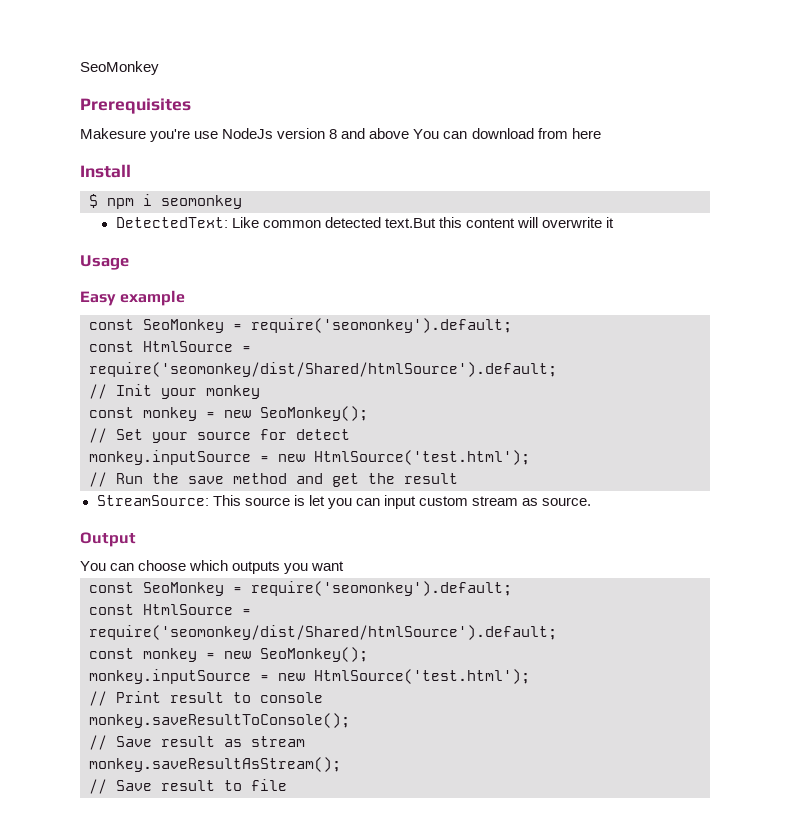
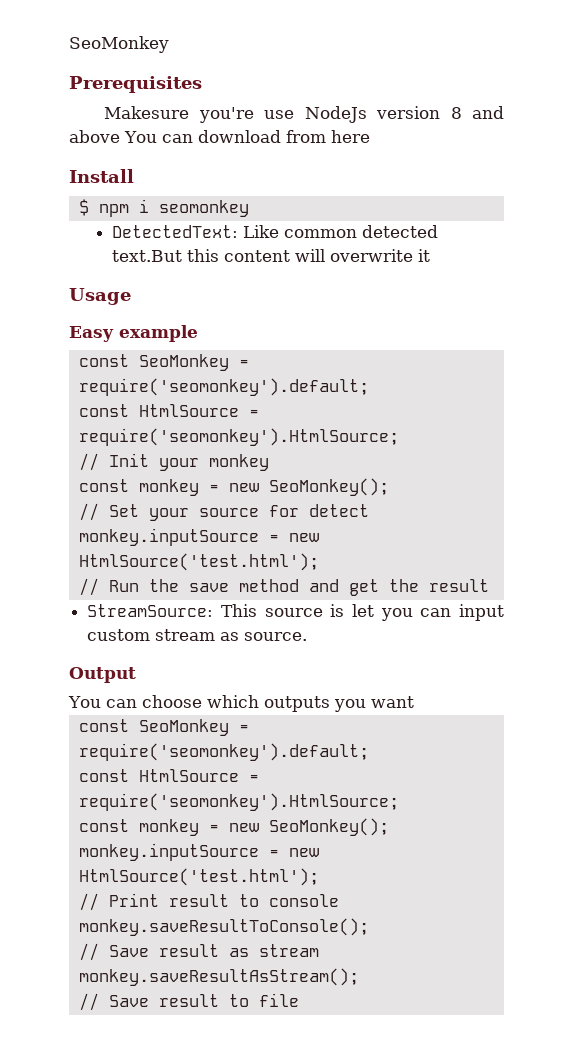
  Easy example
  const SeoMonkey = require('seomonkey').default;
- const HtmlSource = require('seomonkey/dist/Shared/htmlSource').default;
+ const HtmlSource = require('seomonkey').HtmlSource;
  You can choose which outputs you want
  const SeoMonkey = require('seomonkey').default;
- const HtmlSource = require('seomonkey/dist/Shared/htmlSource').default;
+ const HtmlSource = require('seomonkey').HtmlSource;

